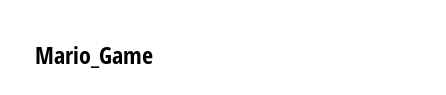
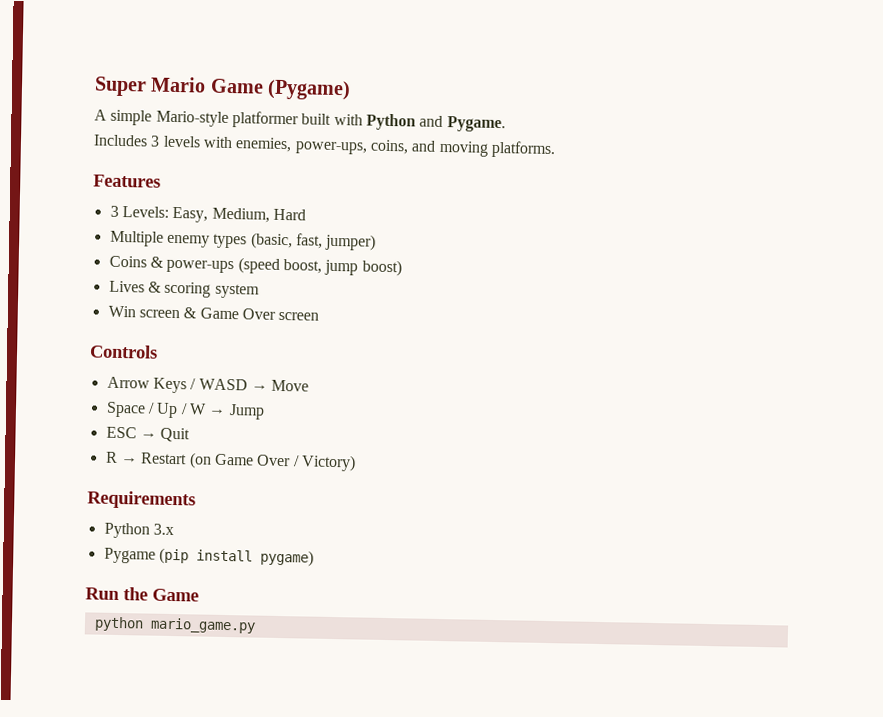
- Mario_Game
+ Super Mario Game (Pygame)
+ A simple Mario-style platformer built with Python and Pygame.
+ Includes 3 levels with enemies, power-ups, coins, and moving platforms.
+ Features
+ 3 Levels: Easy, Medium, Hard
+ Multiple enemy types (basic, fast, jumper)
+ Coins & power-ups (speed boost, jump boost)
+ Lives & scoring system
+ Win screen & Game Over screen
+ Controls
+ Arrow Keys / WASD → Move
+ Space / Up / W → Jump
+ ESC → Quit
+ R → Restart (on Game Over / Victory)
+ Requirements
+ Python 3.x
+ Pygame (pip install pygame)
+ Run the Game
+ python mario_game.py

